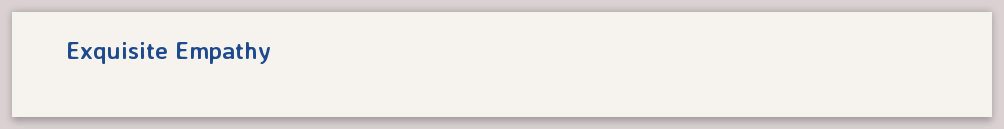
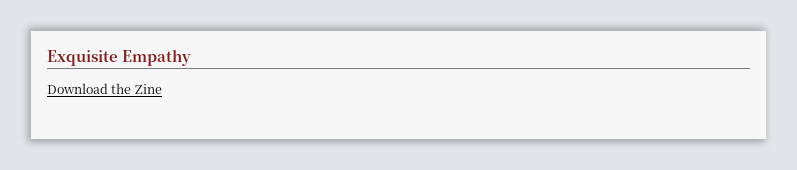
+ Download the Zine

